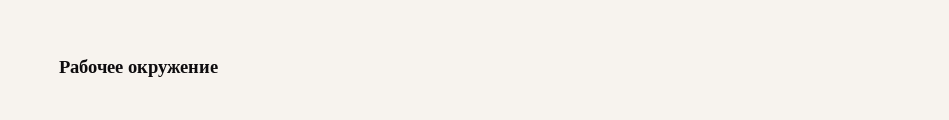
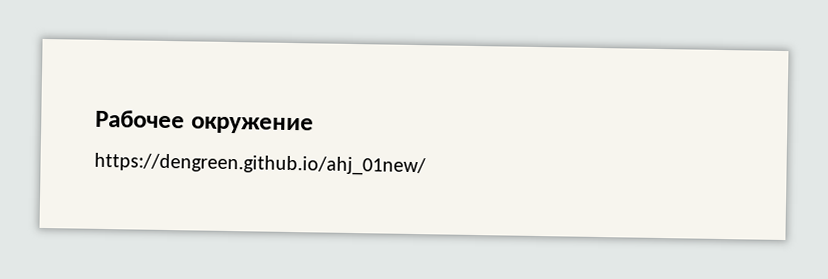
+ https://dengreen.github.io/ahj_01new/

